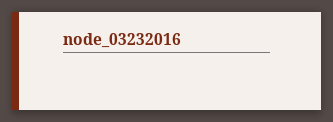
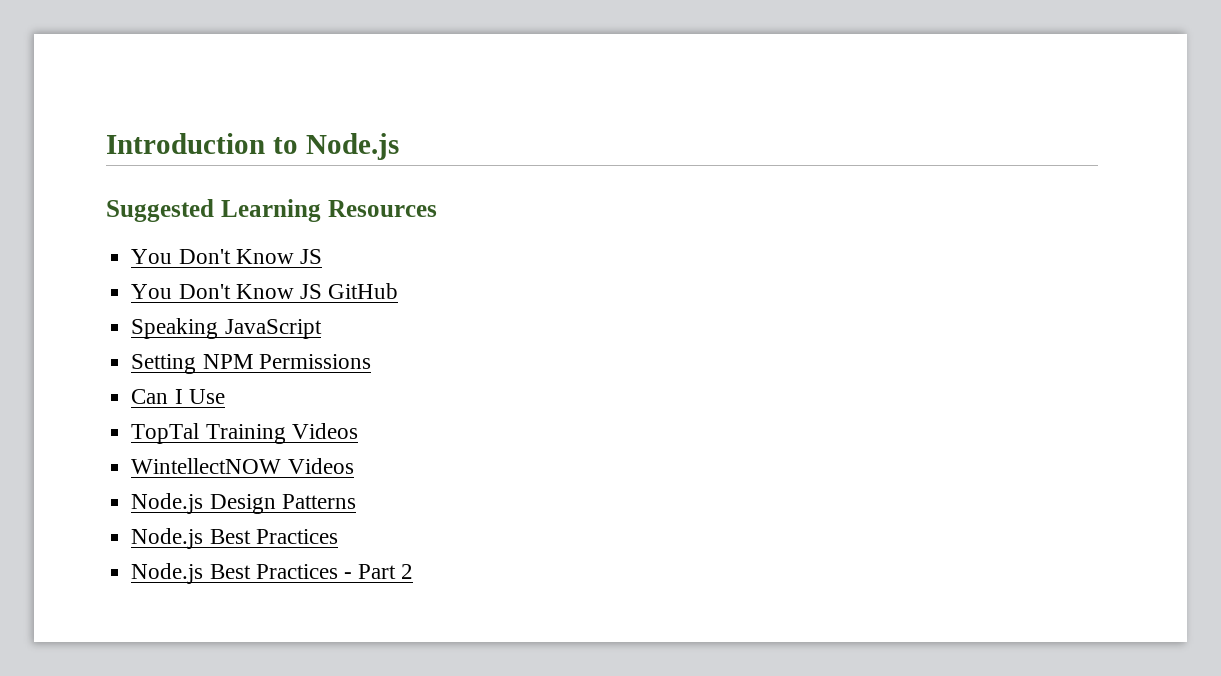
- node_03232016
+ Introduction to Node.js
+ Suggested Learning Resources
+ You Don't Know JS
+ You Don't Know JS GitHub
+ Speaking JavaScript
+ Setting NPM Permissions
+ Can I Use
+ TopTal Training Videos
+ WintellectNOW Videos
+ Node.js Design Patterns
+ Node.js Best Practices
+ Node.js Best Practices - Part 2

